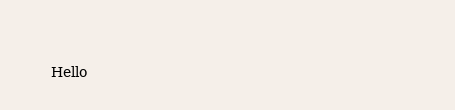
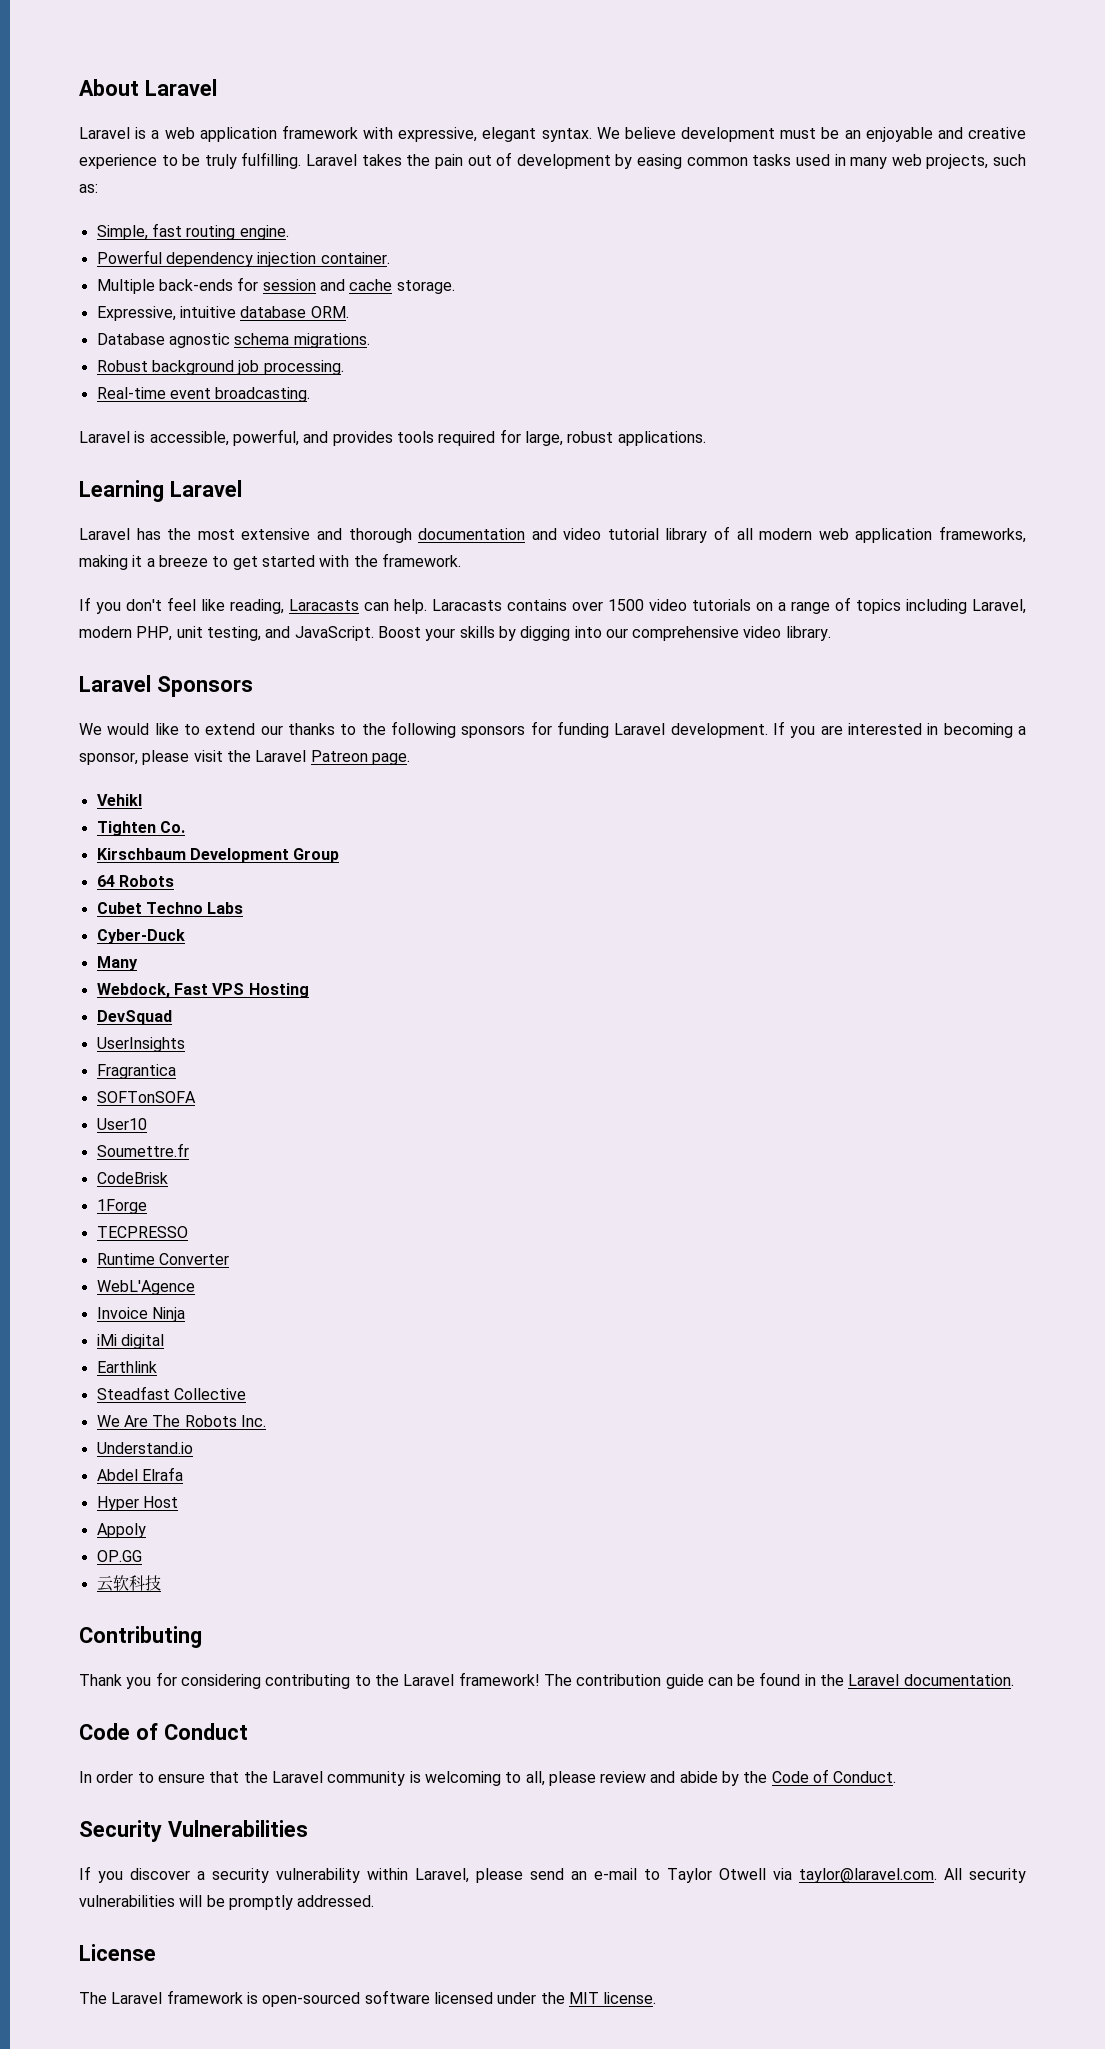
- Hello
+ About Laravel
+ Laravel is a web application framework with expressive, elegant syntax. We believe development must be an enjoyable and creative experience to be truly fulfilling. Laravel takes the pain out of development by easing common tasks used in many web projects, such as:
+ Simple, fast routing engine.
+ Powerful dependency injection container.
+ Multiple back-ends for session and cache storage.
+ Expressive, intuitive database ORM.
+ Database agnostic schema migrations.
+ Robust background job processing.
+ Real-time event broadcasting.
+ Laravel is accessible, powerful, and provides tools required for large, robust applications.
+ Learning Laravel
+ Laravel has the most extensive and thorough documentation and video tutorial library of all modern web application frameworks, making it a breeze to get started with the framework.
+ If you don't feel like reading, Laracasts can help. Laracasts contains over 1500 video tutorials on a range of topics including Laravel, modern PHP, unit testing, and JavaScript. Boost your skills by digging into our comprehensive video library.
+ Laravel Sponsors
+ We would like to extend our thanks to the following sponsors for funding Laravel development. If you are interested in becoming a sponsor, please visit the Laravel Patreon page.
+ Vehikl
+ Tighten Co.
+ Kirschbaum Development Group
+ 64 Robots
+ Cubet Techno Labs
+ Cyber-Duck
+ Many
+ Webdock, Fast VPS Hosting
+ DevSquad
+ UserInsights
+ Fragrantica
+ SOFTonSOFA
+ User10
+ Soumettre.fr
+ CodeBrisk
+ 1Forge
+ TECPRESSO
+ Runtime Converter
+ WebL'Agence
+ Invoice Ninja
+ iMi digital
+ Earthlink
+ Steadfast Collective
+ We Are The Robots Inc.
+ Understand.io
+ Abdel Elrafa
+ Hyper Host
+ Appoly
+ OP.GG
+ 云软科技
+ Contributing
+ Thank you for considering contributing to the Laravel framework! The contribution guide can be found in the Laravel documentation.
+ Code of Conduct
+ In order to ensure that the Laravel community is welcoming to all, please review and abide by the Code of Conduct.
+ Security Vulnerabilities
+ If you discover a security vulnerability within Laravel, please send an e-mail to Taylor Otwell via taylor@laravel.com. All security vulnerabilities will be promptly addressed.
+ License
+ The Laravel framework is open-sourced software licensed under the MIT license.

